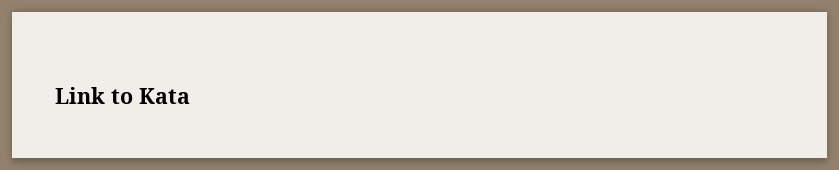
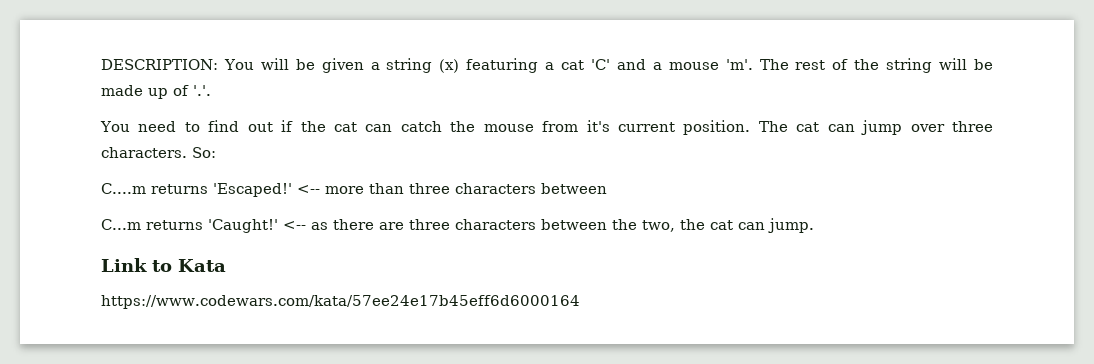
+ DESCRIPTION: You will be given a string (x) featuring a cat 'C' and a mouse 'm'. The rest of the string will be made up of '.'.
+ You need to find out if the cat can catch the mouse from it's current position. The cat can jump over three characters. So:
+ C....m returns 'Escaped!' <-- more than three characters between
+ C...m returns 'Caught!' <-- as there are three characters between the two, the cat can jump.
+ https://www.codewars.com/kata/57ee24e17b45eff6d6000164

